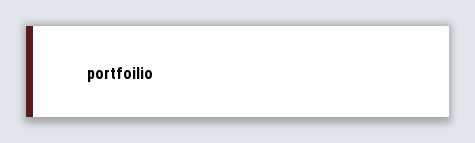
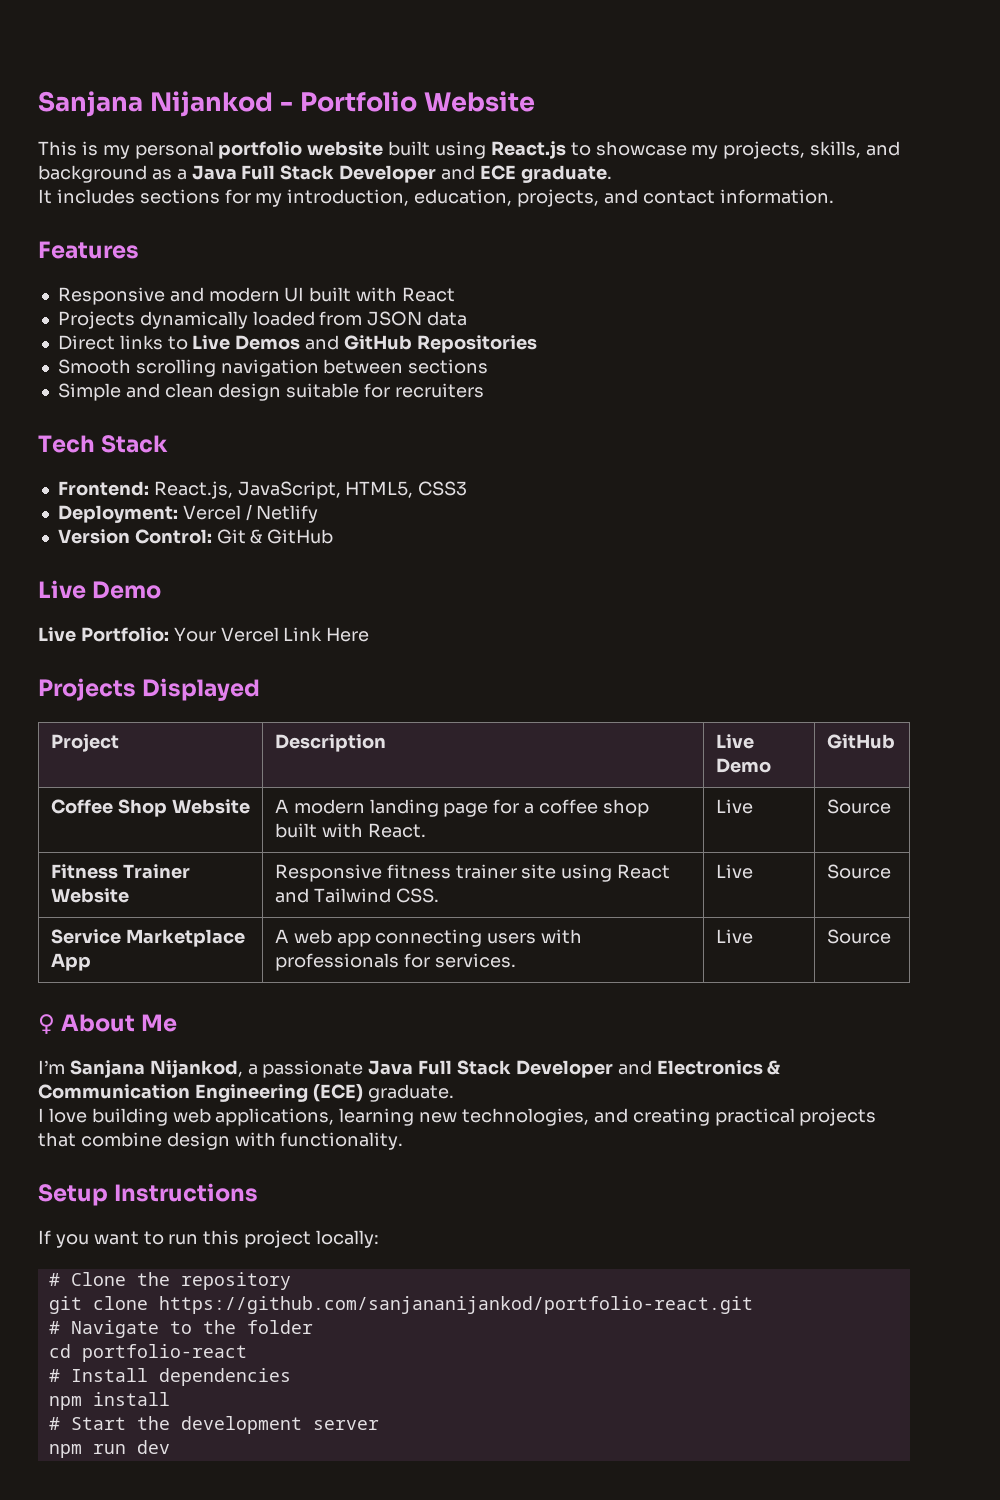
- portfoilio
+ Sanjana Nijankod - Portfolio Website
+ This is my personal portfolio website built using React.js to showcase my projects, skills, and background as a Java Full Stack Developer and ECE graduate.
+ It includes sections for my introduction, education, projects, and contact information.
+ Features
+ Responsive and modern UI built with React
+ Projects dynamically loaded from JSON data
+ Direct links to Live Demos and GitHub Repositories
+ Smooth scrolling navigation between sections
+ Simple and clean design suitable for recruiters
+ Tech Stack
+ Frontend: React.js, JavaScript, HTML5, CSS3
+ Deployment: Vercel / Netlify
+ Version Control: Git & GitHub
+ Live Demo
+ Live Portfolio: Your Vercel Link Here
+ Projects Displayed
+ Project | Description | Live Demo | GitHub
+ Coffee Shop Website | A modern landing page for a coffee shop built with React. | Live | Source
+ Fitness Trainer Website | Responsive fitness trainer site using React and Tailwind CSS. | Live | Source
+ Service Marketplace App | A web app connecting users with professionals for services. | Live | Source
+ ♀ About Me
+ I’m Sanjana Nijankod, a passionate Java Full Stack Developer and Electronics & Communication Engineering (ECE) graduate.
+ I love building web applications, learning new technologies, and creating practical projects that combine design with functionality.
+ Setup Instructions
+ If you want to run this project locally:
+ # Clone the repository
+ git clone https://github.com/sanjananijankod/portfolio-react.git
+ # Navigate to the folder
+ cd portfolio-react
+ # Install dependencies
+ npm install
+ # Start the development server
+ npm run dev

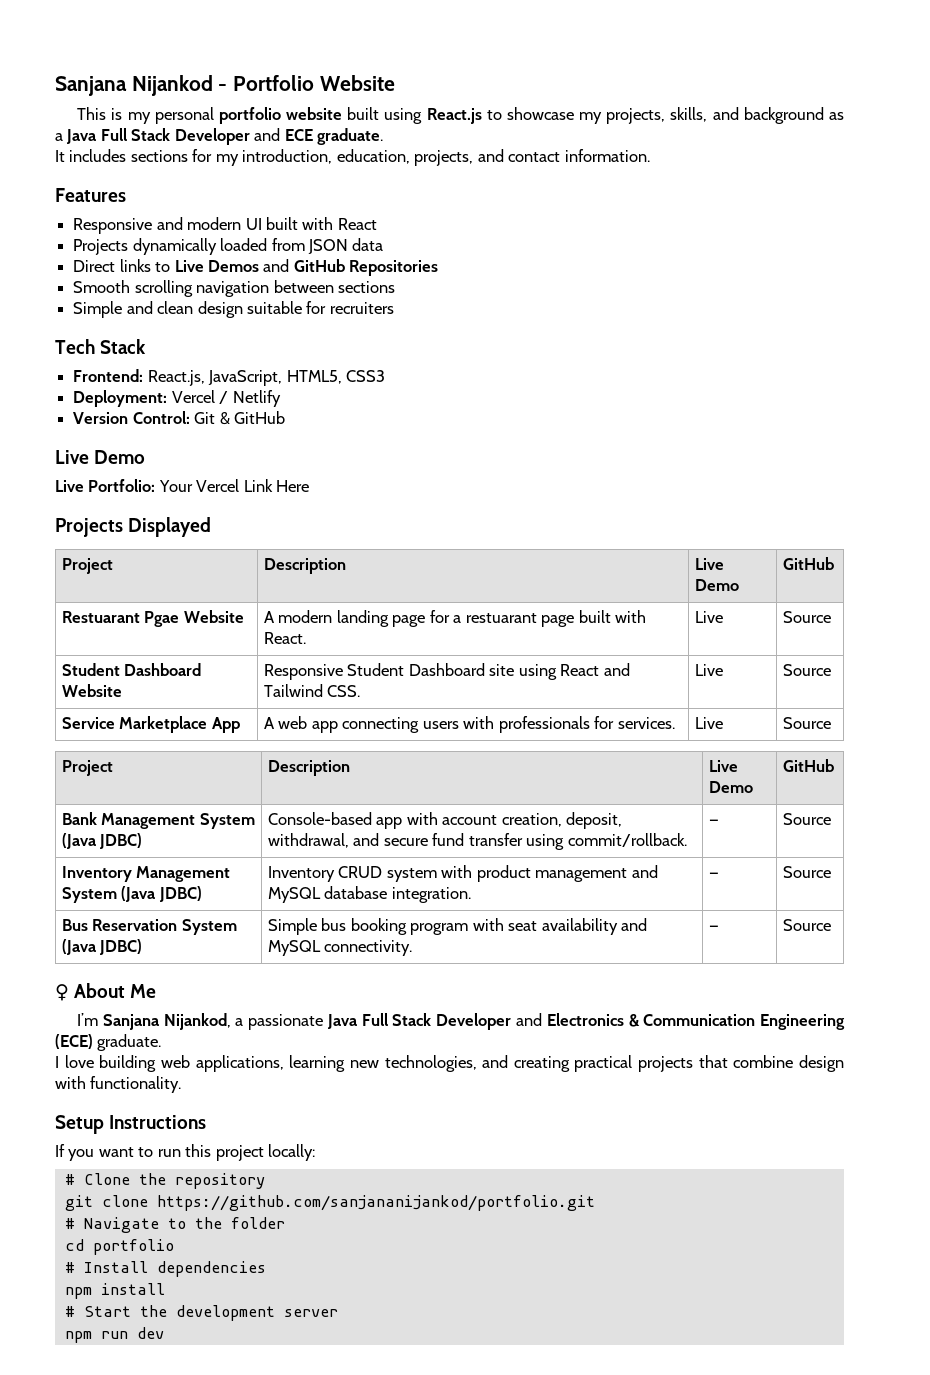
- Coffee Shop Website | A modern landing page for a coffee shop built with React. | Live | Source
+ Restuarant Pgae Website | A modern landing page for a restuarant page built with React. | Live | Source
- Fitness Trainer Website | Responsive fitness trainer site using React and Tailwind CSS. | Live | Source
+ Student Dashboard Website | Responsive Student Dashboard site using React and Tailwind CSS. | Live | Source
  Service Marketplace App | A web app connecting users with professionals for services. | Live | Source
+ Project | Description | Live Demo | GitHub
+ Bank Management System (Java JDBC) | Console-based app with account creation, deposit, withdrawal, and secure fund transfer using commit/rollback. | — | Source
+ Inventory Management System (Java JDBC) | Inventory CRUD system with product management and MySQL database integration. | — | Source
+ Bus Reservation System (Java JDBC) | Simple bus booking program with seat availability and MySQL connectivity. | — | Source
- git clone https://github.com/sanjananijankod/portfolio-react.git
+ git clone https://github.com/sanjananijankod/portfolio.git
- cd portfolio-react
+ cd portfolio

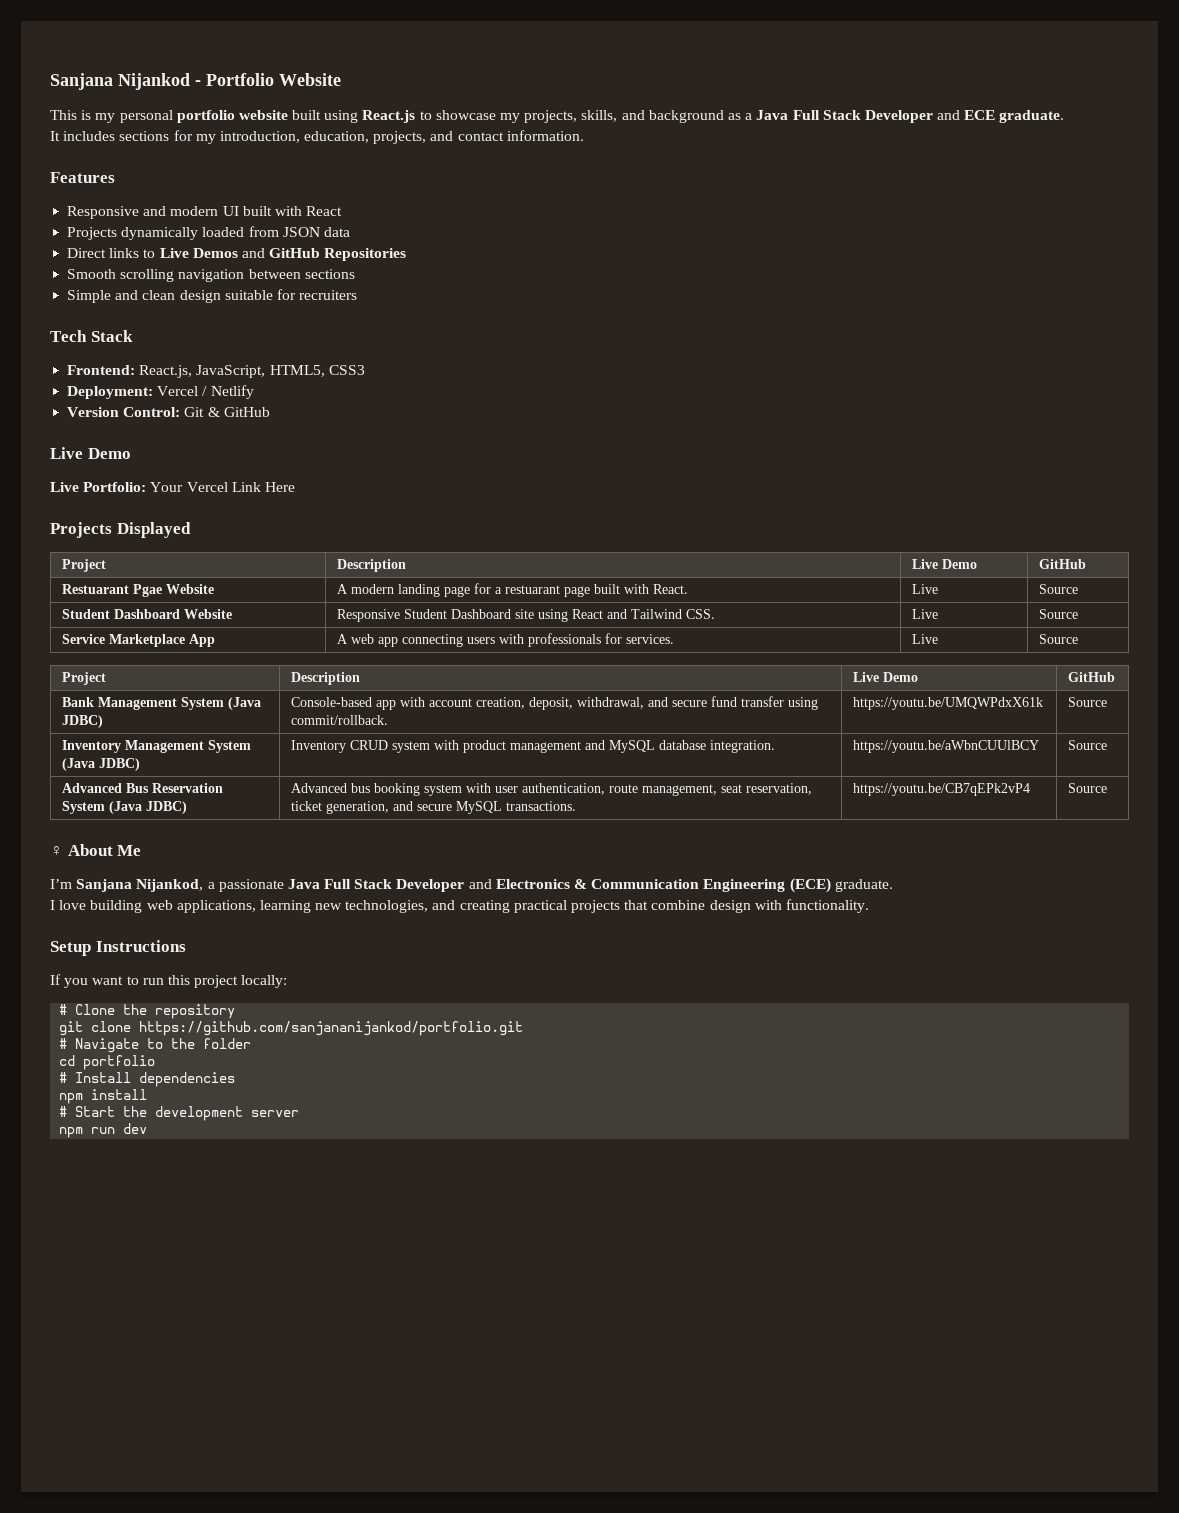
- Bank Management System (Java JDBC) | Console-based app with account creation, deposit, withdrawal, and secure fund transfer using commit/rollback. | — | Source
+ Bank Management System (Java JDBC) | Console-based app with account creation, deposit, withdrawal, and secure fund transfer using commit/rollback. | https://youtu.be/UMQWPdxX61k | Source
- Inventory Management System (Java JDBC) | Inventory CRUD system with product management and MySQL database integration. | — | Source
- Bus Reservation System (Java JDBC) | Simple bus booking program with seat availability and MySQL connectivity. | — | Source
+ Inventory Management System (Java JDBC) | Inventory CRUD system with product management and MySQL database integration. | https://youtu.be/aWbnCUUlBCY | Source
+ Advanced Bus Reservation System (Java JDBC) | Advanced bus booking system with user authentication, route management, seat reservation, ticket generation, and secure MySQL transactions. | https://youtu.be/CB7qEPk2vP4 | Source

